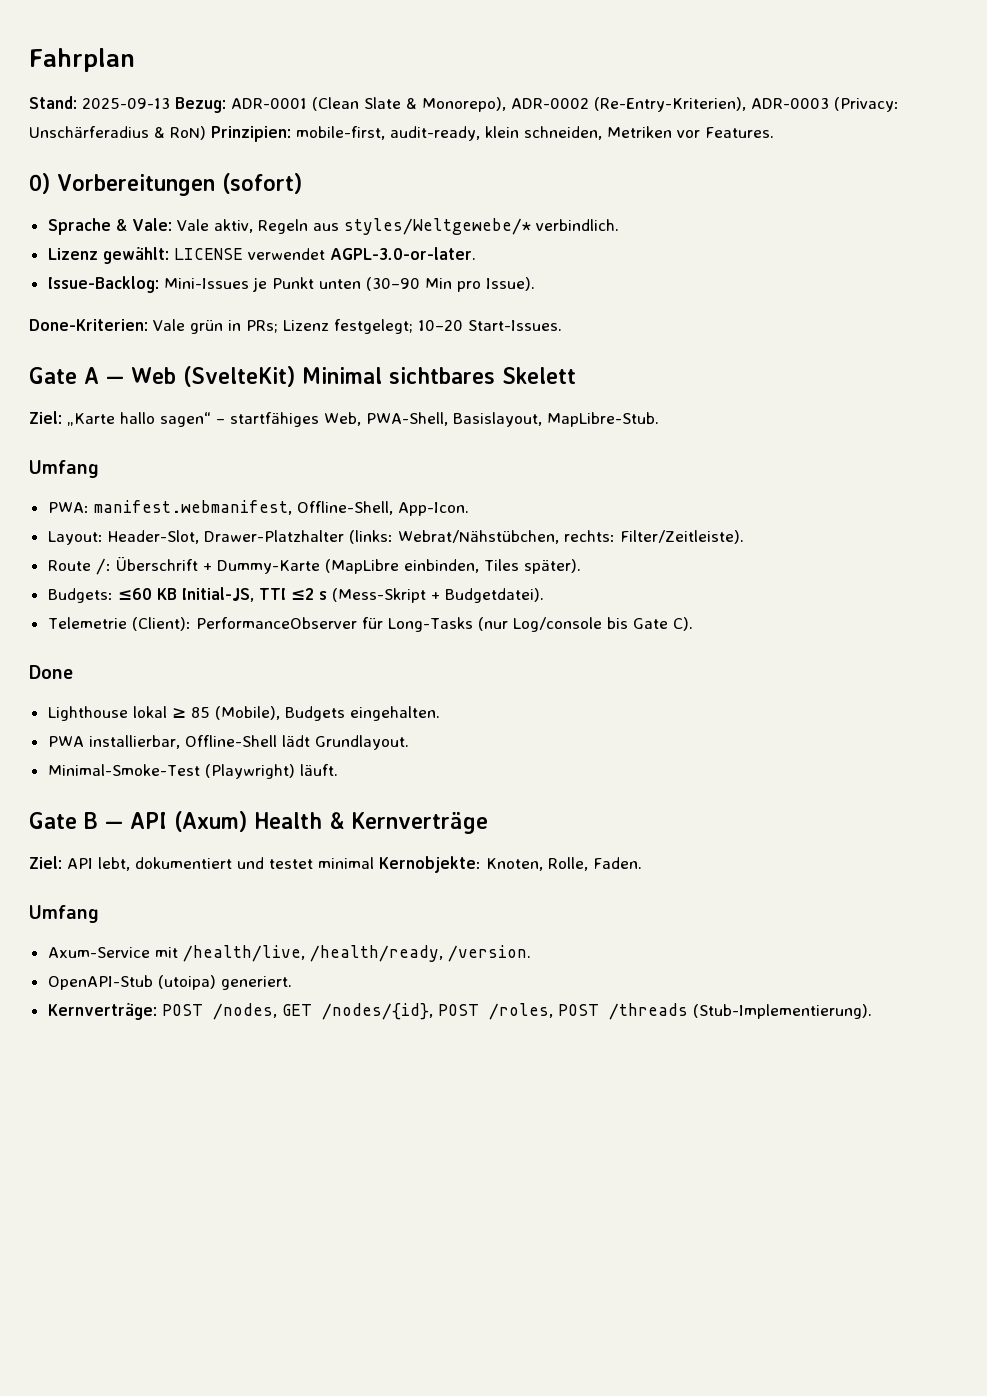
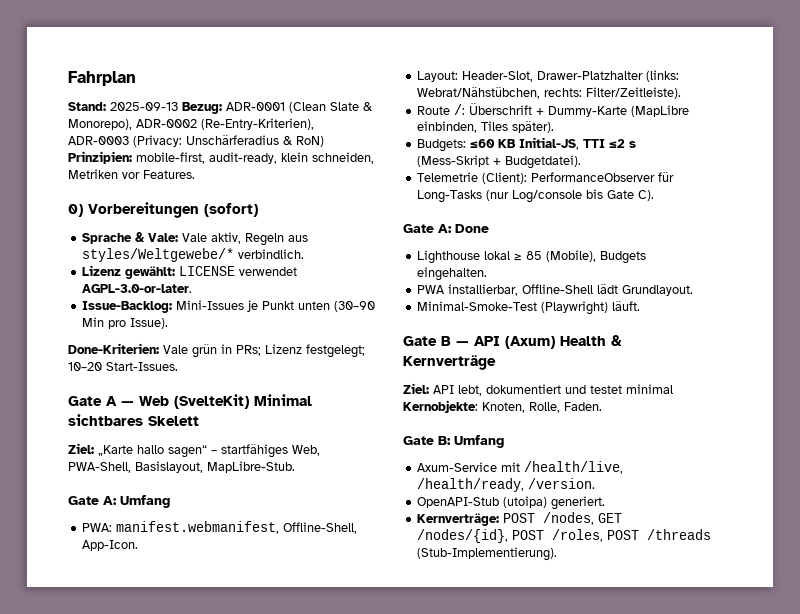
  Ziel: „Karte hallo sagen“ – startfähiges Web, PWA-Shell, Basislayout, MapLibre-Stub.
- Umfang
+ Gate A: Umfang
- Done
+ Gate A: Done
  Ziel: API lebt, dokumentiert und testet minimal Kernobjekte: Knoten, Rolle, Faden.
- Umfang
+ Gate B: Umfang

